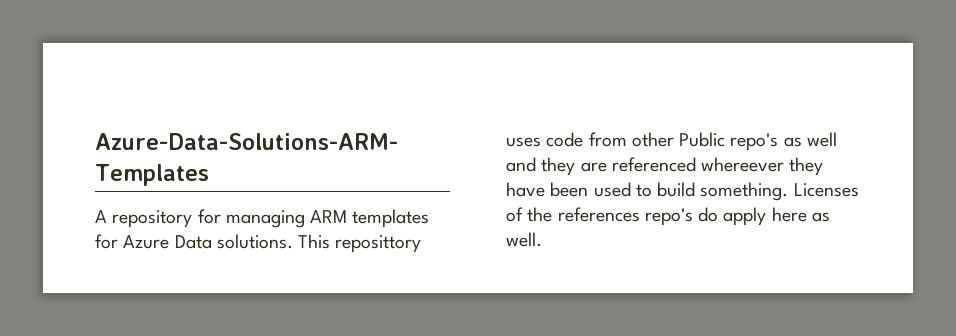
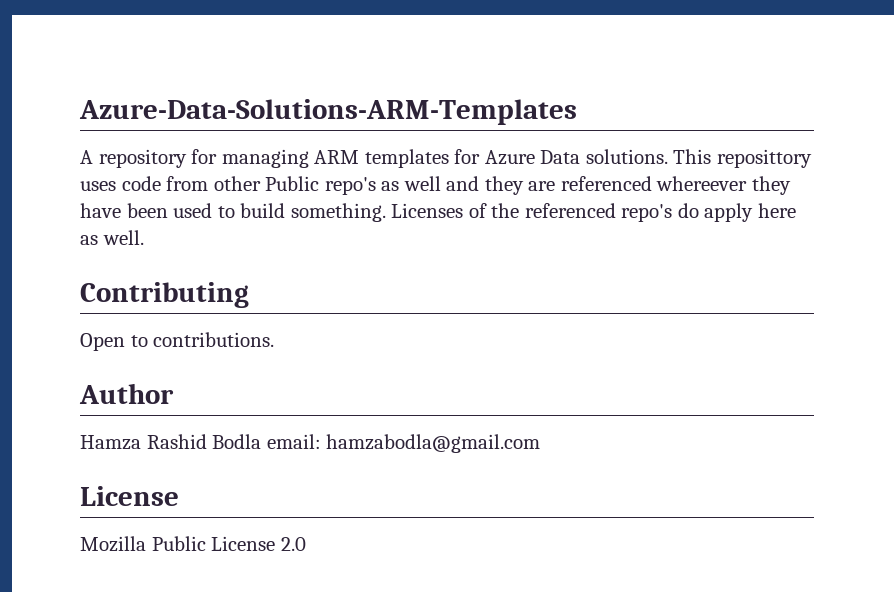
- Licenses of the references repo's do apply here as well.
+ Licenses of the referenced repo's do apply here as well.
+ Contributing
+ Open to contributions.
+ Author
+ Hamza Rashid Bodla email: hamzabodla@gmail.com
+ License
+ Mozilla Public License 2.0

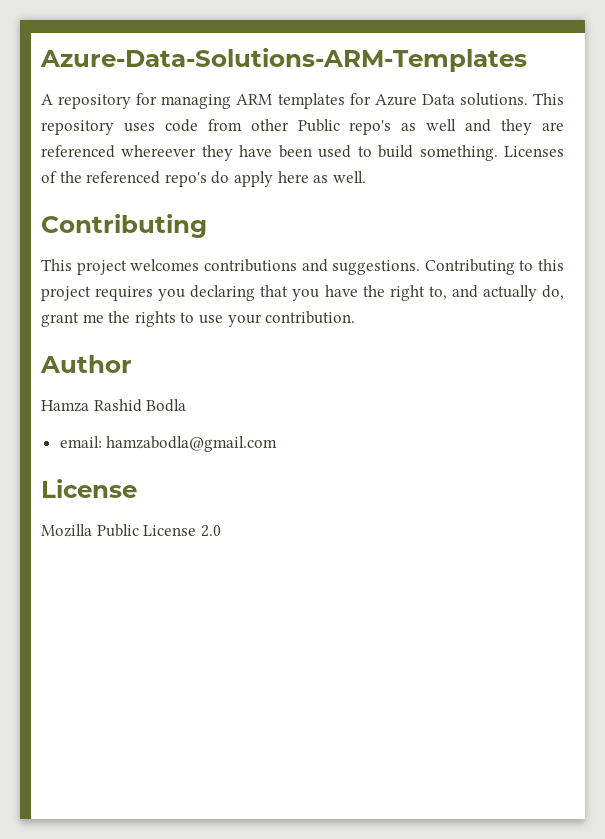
- This reposittory uses code from other Public repo's as well and they are referenced whereever they have been used to build something.
+ This repository uses code from other Public repo's as well and they are referenced whereever they have been used to build something.
- Open to contributions.
+ This project welcomes contributions and suggestions. Contributing to this project requires you declaring that you have the right to, and actually do, grant me the rights to use your contribution.
- Hamza Rashid Bodla email: hamzabodla@gmail.com
+ Hamza Rashid Bodla
+ email: hamzabodla@gmail.com

